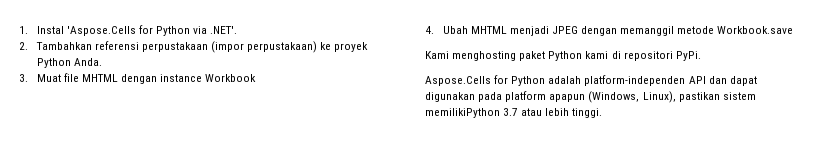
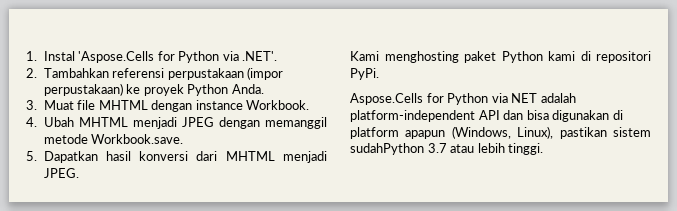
- 3. Muat file MHTML dengan instance Workbook
+ 3. Muat file MHTML dengan instance Workbook.
- 4. Ubah MHTML menjadi JPEG dengan memanggil metode Workbook.save
+ 4. Ubah MHTML menjadi JPEG dengan memanggil metode Workbook.save.
+ 5. Dapatkan hasil konversi dari MHTML menjadi JPEG.
- Aspose.Cells for Python adalah platform-independen API dan dapat digunakan pada platform apapun (Windows, Linux), pastikan sistem memilikiPython 3.7 atau lebih tinggi.
+ Aspose.Cells for Python via NET adalah platform-independent API dan bisa digunakan di platform apapun (Windows, Linux), pastikan sistem sudahPython 3.7 atau lebih tinggi.

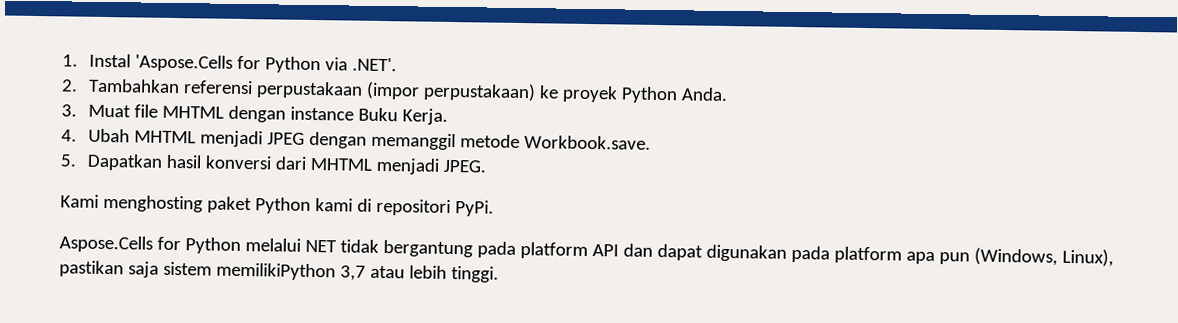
- 3. Muat file MHTML dengan instance Workbook.
+ 3. Muat file MHTML dengan instance Buku Kerja.
- Aspose.Cells for Python via NET adalah platform-independent API dan bisa digunakan di platform apapun (Windows, Linux), pastikan sistem sudahPython 3.7 atau lebih tinggi.
+ Aspose.Cells for Python melalui NET tidak bergantung pada platform API dan dapat digunakan pada platform apa pun (Windows, Linux), pastikan saja sistem memilikiPython 3,7 atau lebih tinggi.

